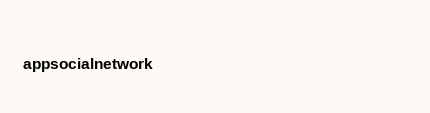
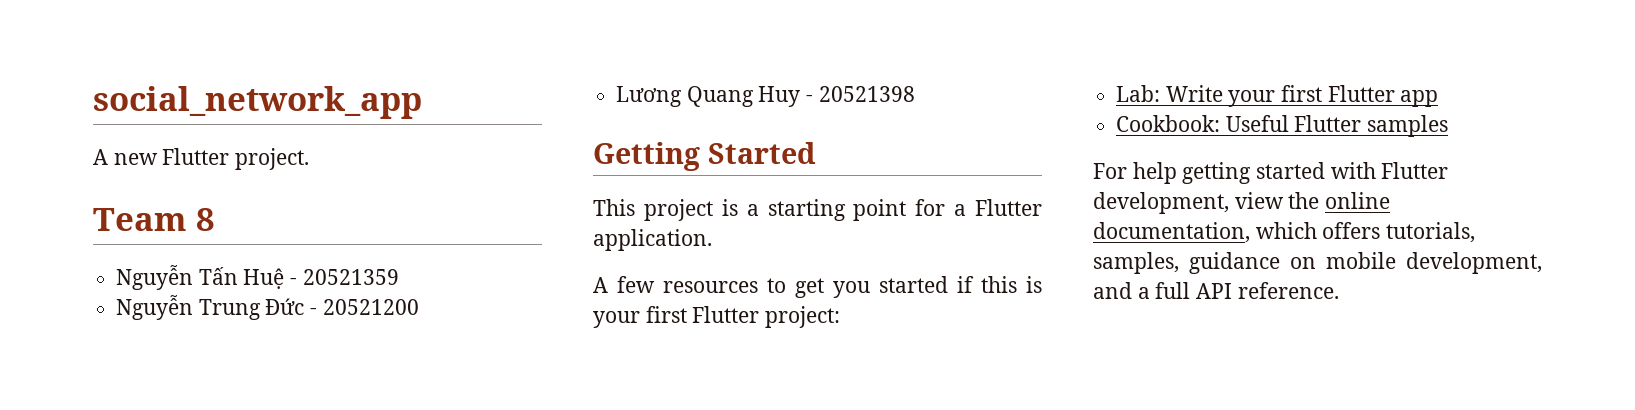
- appsocialnetwork
+ social_network_app
+ A new Flutter project.
+ Team 8
+ Nguyễn Tấn Huệ - 20521359
+ Nguyễn Trung Đức - 20521200
+ Lương Quang Huy - 20521398
+ Getting Started
+ This project is a starting point for a Flutter application.
+ A few resources to get you started if this is your first Flutter project:
+ Lab: Write your first Flutter app
+ Cookbook: Useful Flutter samples
+ For help getting started with Flutter development, view the online documentation, which offers tutorials, samples, guidance on mobile development, and a full API reference.

